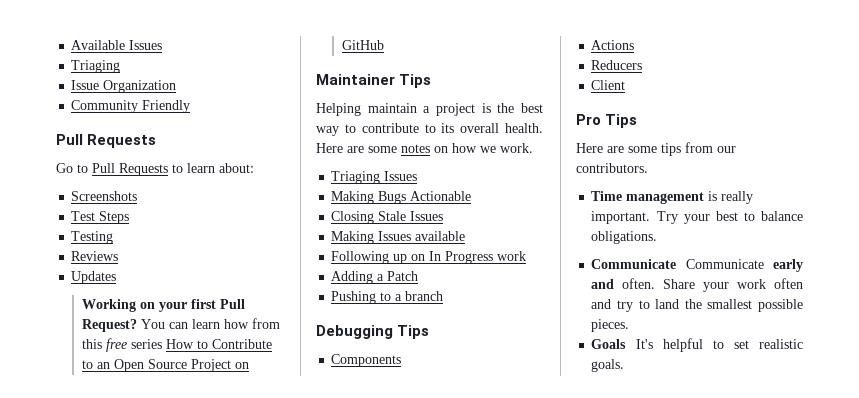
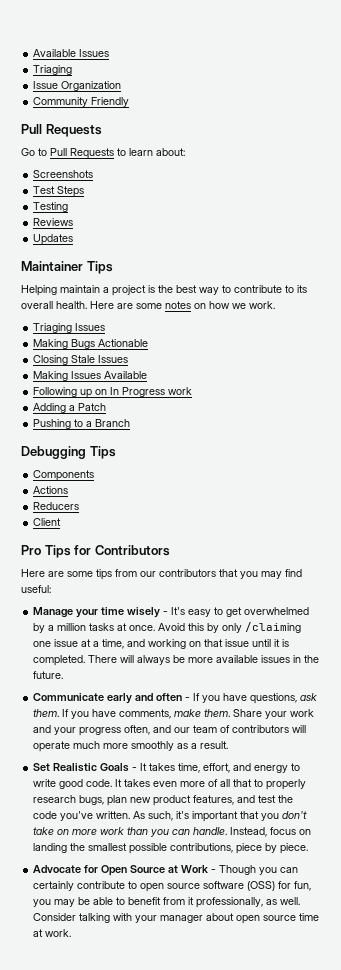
- Working on your first Pull Request? You can learn how from this free series How to Contribute to an Open Source Project on GitHub
- Making Issues available
+ Making Issues Available
- Pushing to a branch
+ Pushing to a Branch
- Pro Tips
+ Pro Tips for Contributors
- Here are some tips from our contributors.
- Time management is really important. Try your best to balance obligations.
- Communicate Communicate early and often. Share your work often and try to land the smallest possible pieces.
- Goals It's helpful to set realistic goals.
+ Here are some tips from our contributors that you may find useful:
+ Manage your time wisely - It's easy to get overwhelmed by a million tasks at once. Avoid this by only /claiming one issue at a time, and working on that issue until it is completed. There will always be more available issues in the future.
+ Communicate early and often - If you have questions, ask them. If you have comments, make them. Share your work and your progress often, and our team of contributors will operate much more smoothly as a result.
+ Set Realistic Goals - It takes time, effort, and energy to write good code. It takes even more of all that to properly research bugs, plan new product features, and test the code you've written. As such, it's important that you don't take on more work than you can handle. Instead, focus on landing the smallest possible contributions, piece by piece.
+ Advocate for Open Source at Work - Though you can certainly contribute to open source software (OSS) for fun, you may be able to benefit from it professionally, as well. Consider talking with your manager about open source time at work.

